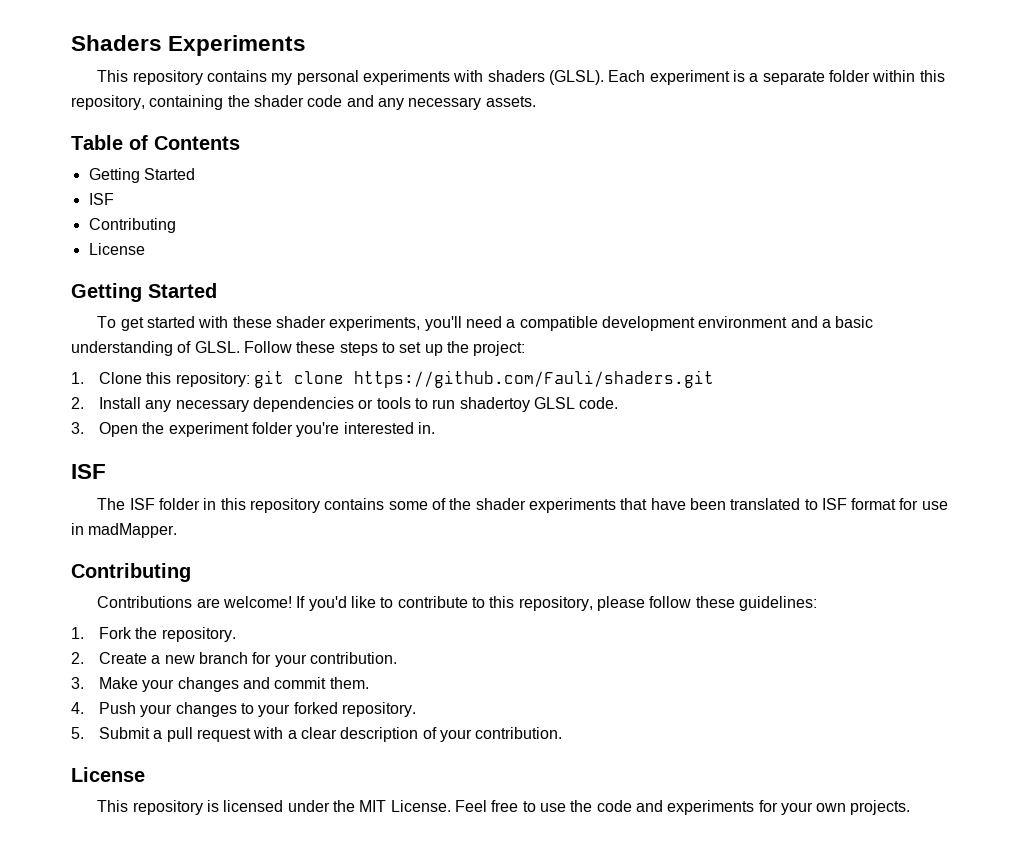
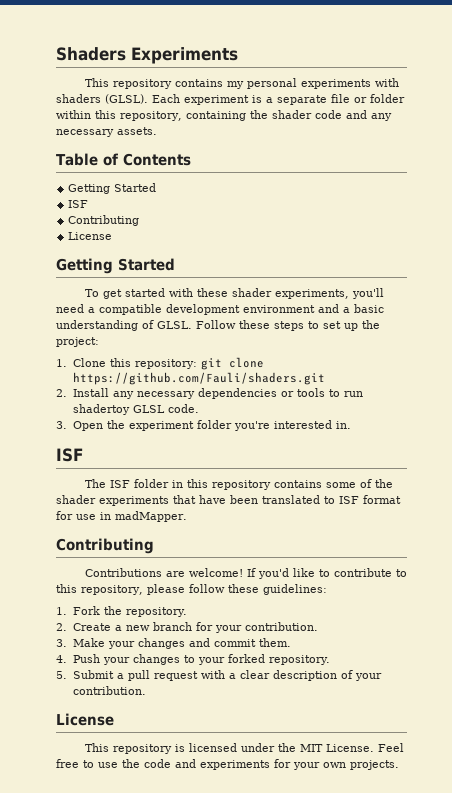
- Each experiment is a separate folder within this repository, containing the shader code and any necessary assets.
+ Each experiment is a separate file or folder within this repository, containing the shader code and any necessary assets.

